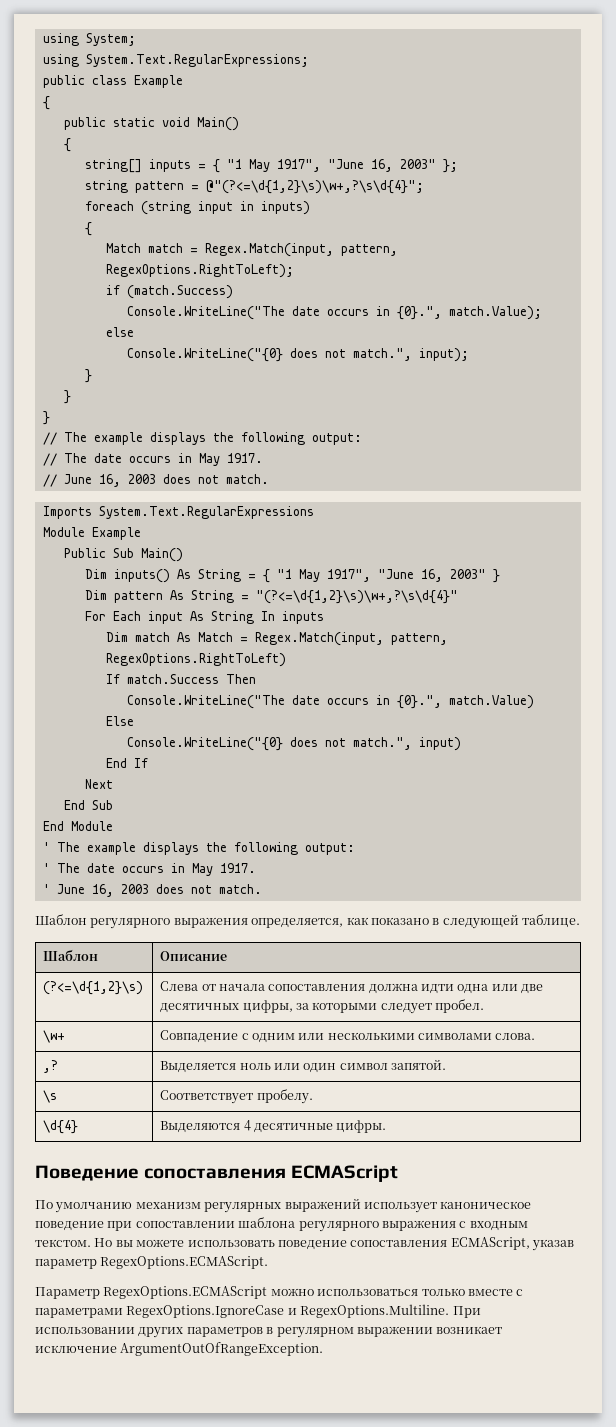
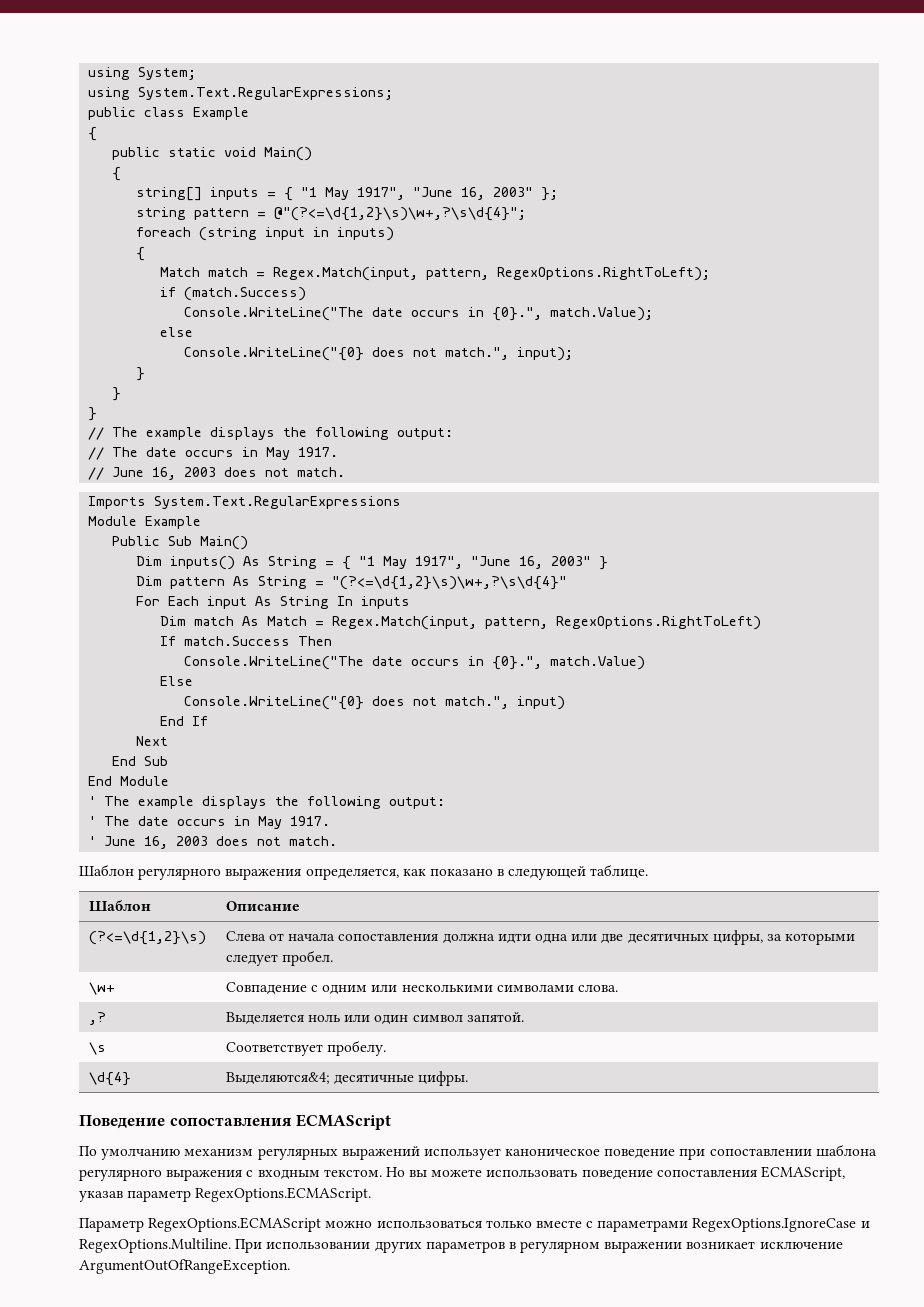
- \d{4} | Выделяются 4 десятичные цифры.
+ \d{4} | Выделяются&4; десятичные цифры.

